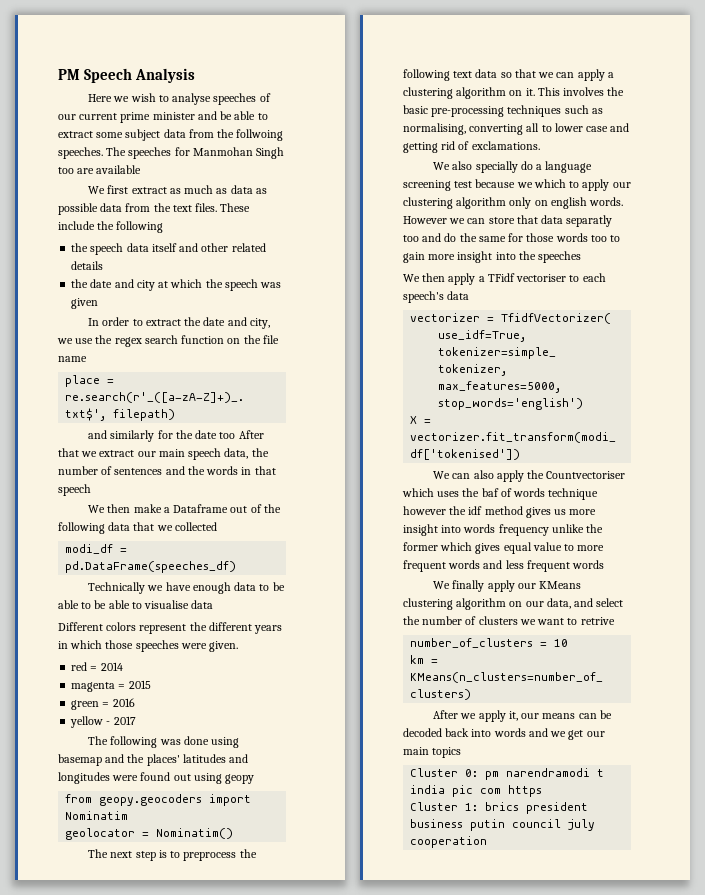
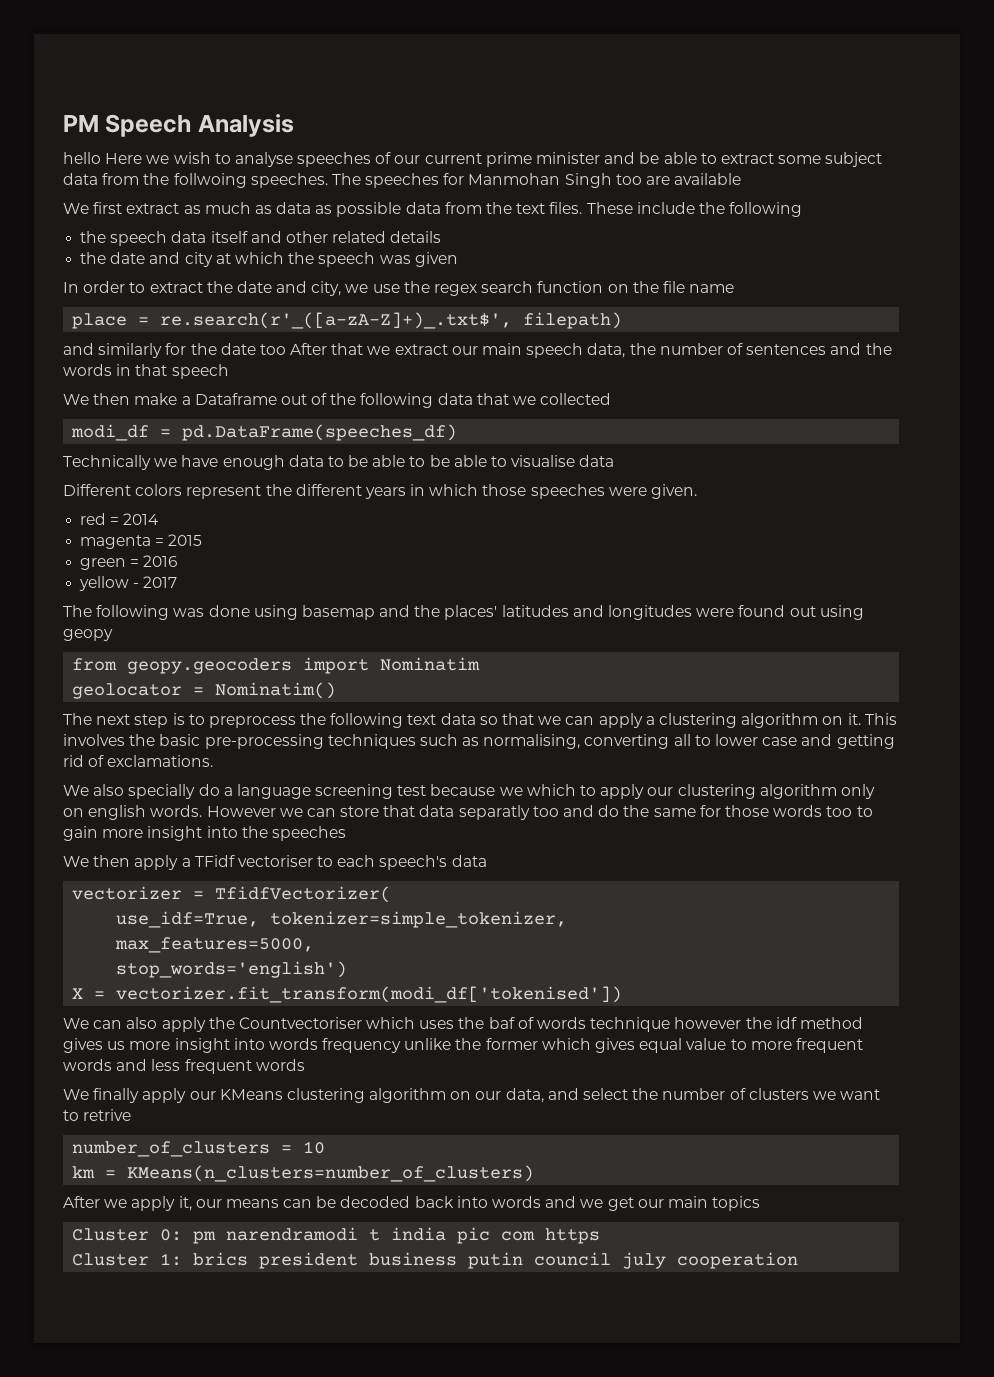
- Here we wish to analyse speeches of our current prime minister and be able to extract some subject data from the follwoing speeches.
+ hello Here we wish to analyse speeches of our current prime minister and be able to extract some subject data from the follwoing speeches.

